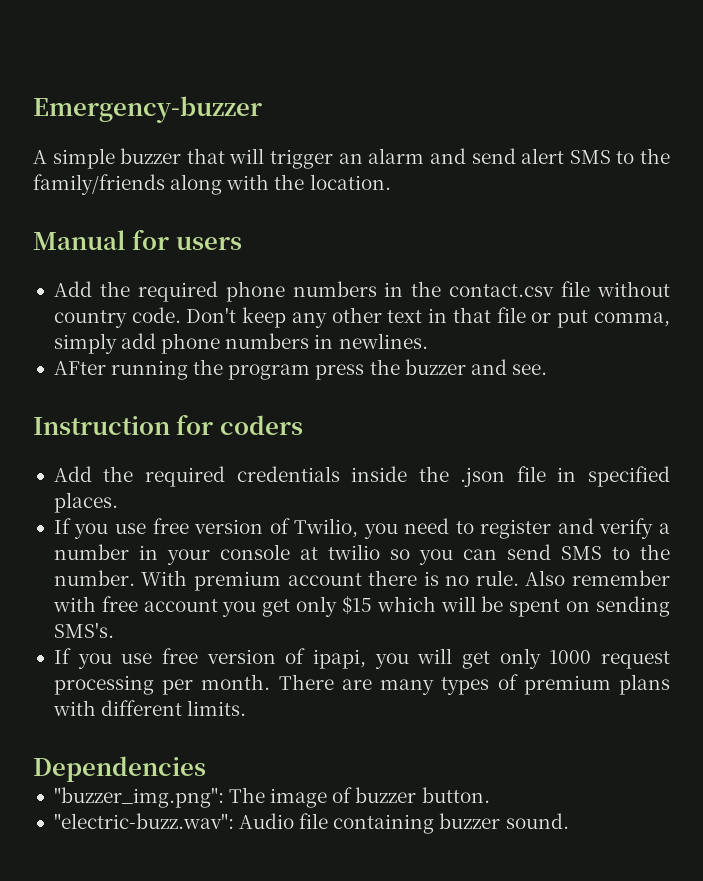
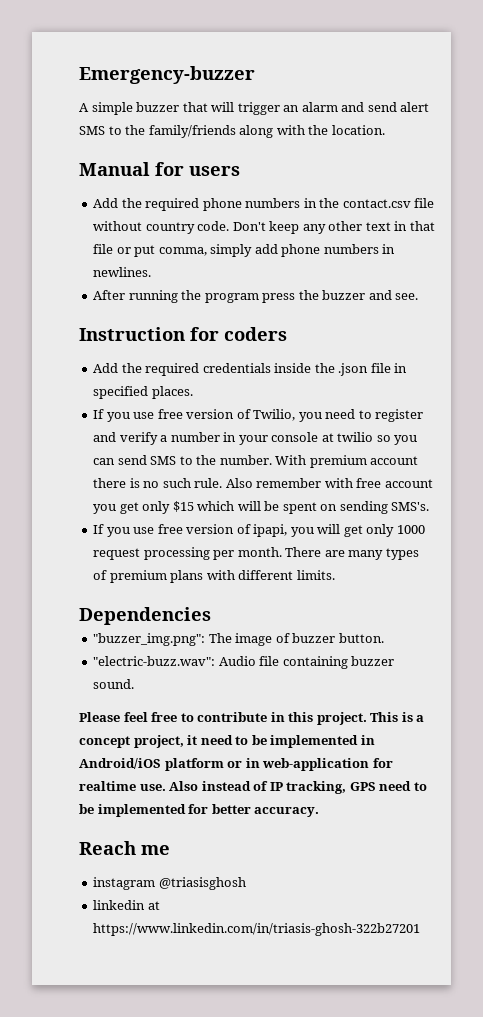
- AFter running the program press the buzzer and see.
+ After running the program press the buzzer and see.
- With premium account there is no rule.
+ With premium account there is no such rule.
+ Please feel free to contribute in this project. This is a concept project, it need to be implemented in Android/iOS platform or in web-application for realtime use. Also instead of IP tracking, GPS need to be implemented for better accuracy.
+ Reach me
+ instagram @triasisghosh
+ linkedin at https://www.linkedin.com/in/triasis-ghosh-322b27201

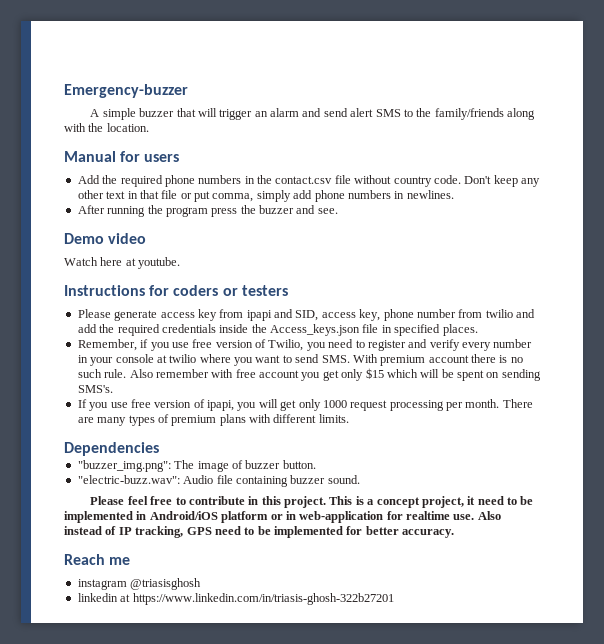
- Instruction for coders
- Add the required credentials inside the .json file in specified places.
+ Demo video
+ Watch here at youtube.
+ Instructions for coders or testers
+ Please generate access key from ipapi and SID, access key, phone number from twilio and add the required credentials inside the Access_keys.json file in specified places.
- If you use free version of Twilio, you need to register and verify a number in your console at twilio so you can send SMS to the number. With premium account there is no such rule.
+ Remember, if you use free version of Twilio, you need to register and verify every number in your console at twilio where you want to send SMS. With premium account there is no such rule.

